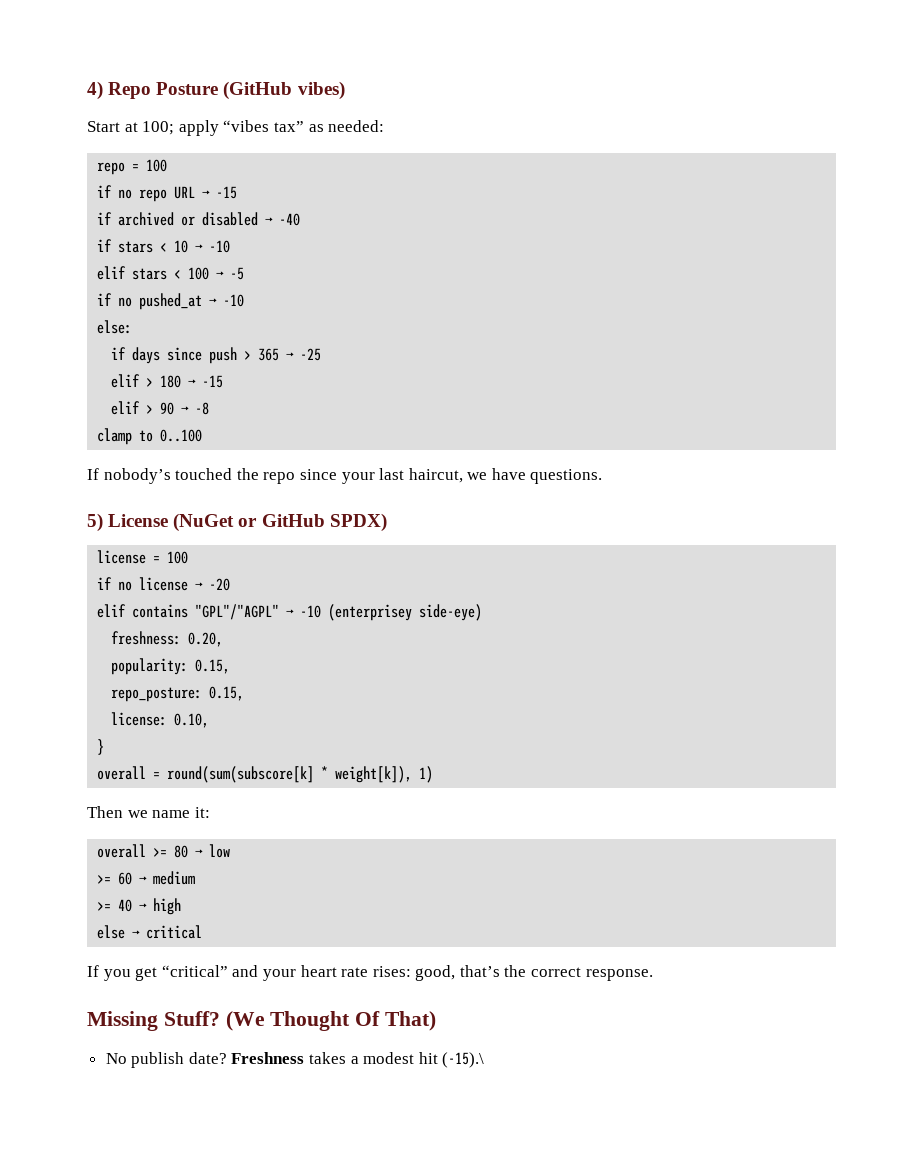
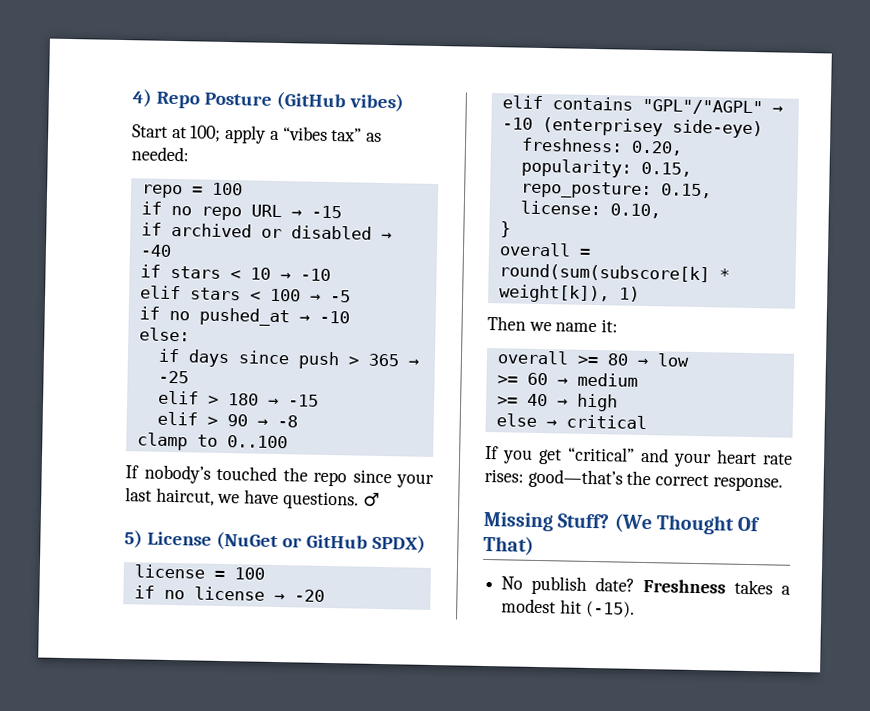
- Start at 100; apply “vibes tax” as needed:
+ Start at 100; apply a “vibes tax” as needed:
+ ♂
- If you get “critical” and your heart rate rises: good, that’s the correct response.
+ If you get “critical” and your heart rate rises: good—that’s the correct response.
- Freshness takes a modest hit (-15).\
+ Freshness takes a modest hit (-15).

